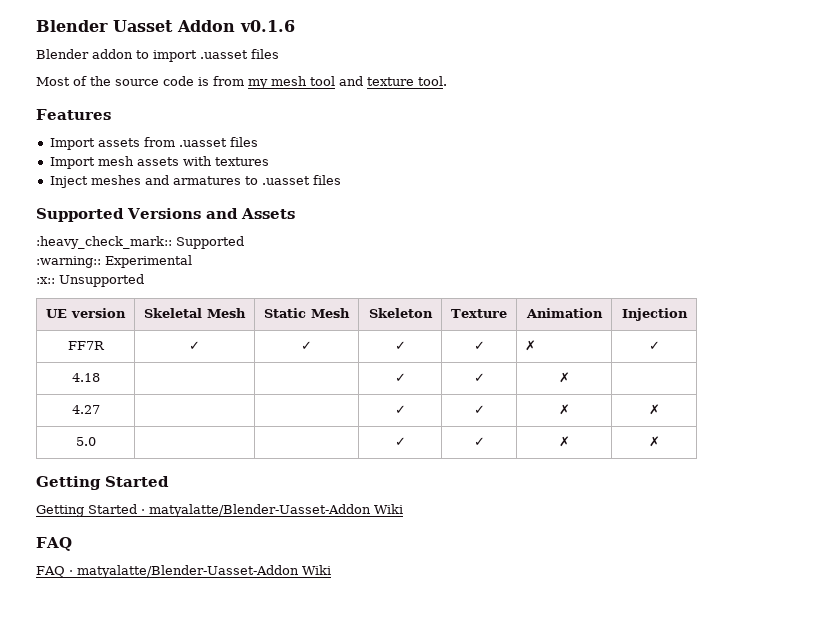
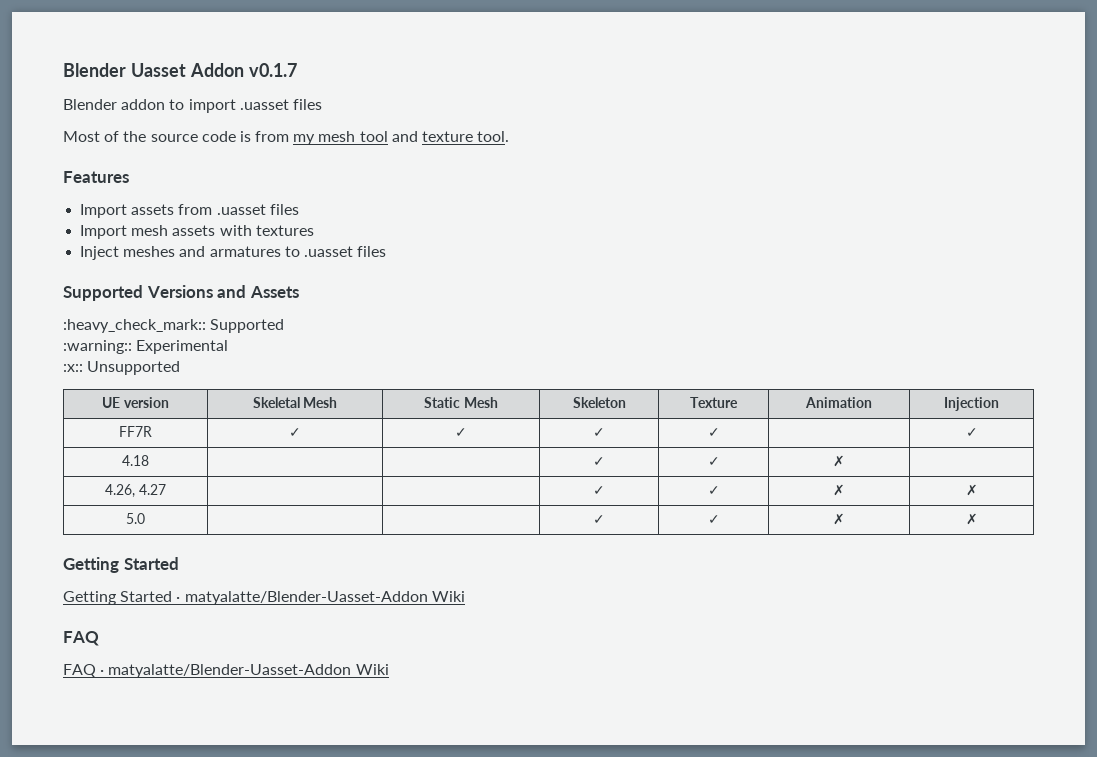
- Blender Uasset Addon v0.1.6
+ Blender Uasset Addon v0.1.7
- FF7R | ✓ | ✓ | ✓ | ✓ | ✗ | ✓
+ FF7R | ✓ | ✓ | ✓ | ✓ | | ✓
- 4.27 | | | ✓ | ✓ | ✗ | ✗
+ 4.26, 4.27 | | | ✓ | ✓ | ✗ | ✗

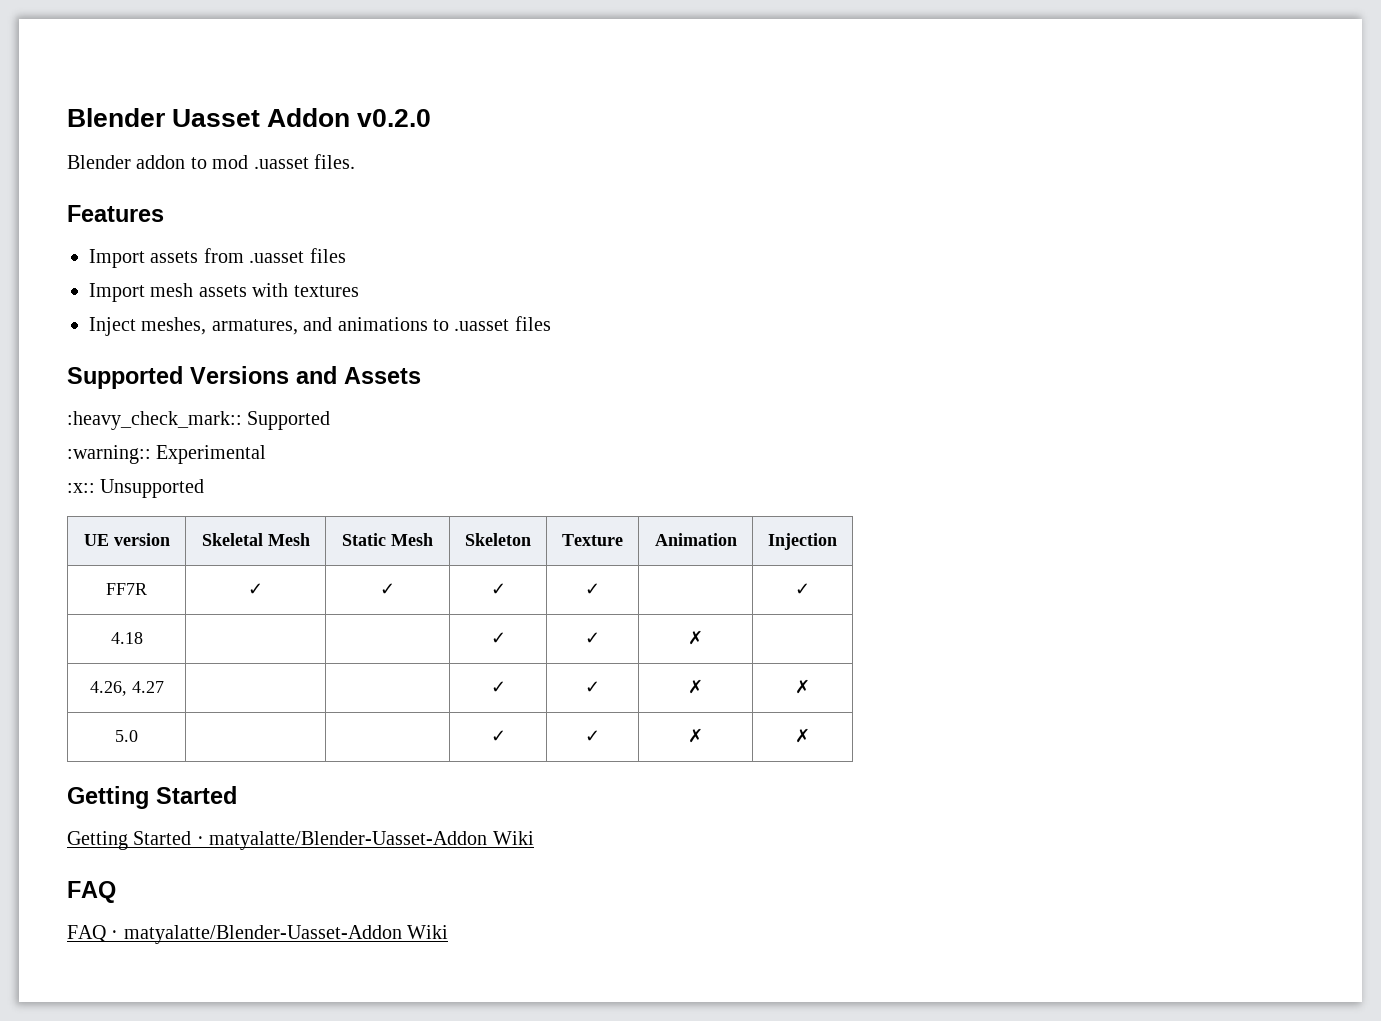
- Blender Uasset Addon v0.1.7
+ Blender Uasset Addon v0.2.0
- Blender addon to import .uasset files
- Most of the source code is from my mesh tool and texture tool.
+ Blender addon to mod .uasset files.
- Inject meshes and armatures to .uasset files
+ Inject meshes, armatures, and animations to .uasset files

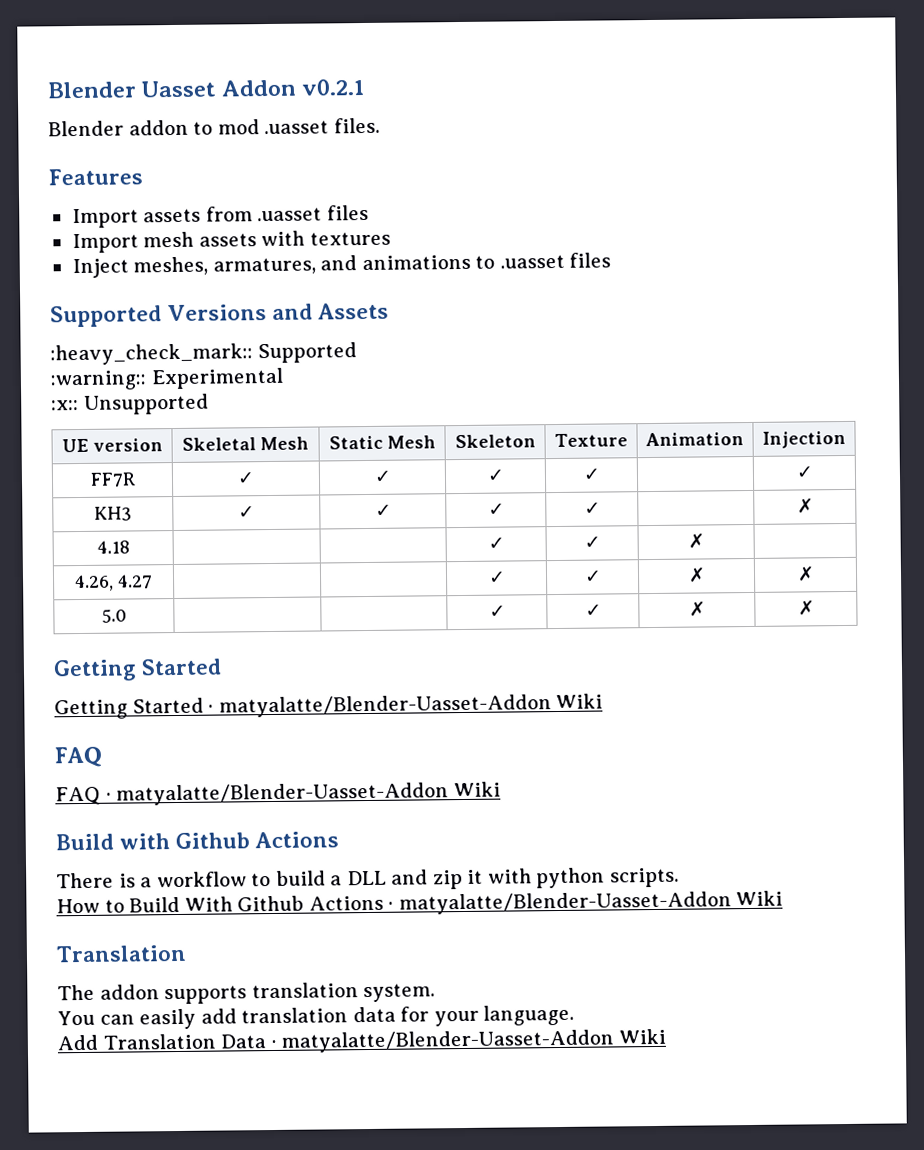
- Blender Uasset Addon v0.2.0
+ Blender Uasset Addon v0.2.1
+ KH3 | ✓ | ✓ | ✓ | ✓ | | ✗
+ Build with Github Actions
+ There is a workflow to build a DLL and zip it with python scripts.
+ How to Build With Github Actions · matyalatte/Blender-Uasset-Addon Wiki
+ Translation
+ The addon supports translation system.
+ You can easily add translation data for your language.
+ Add Translation Data · matyalatte/Blender-Uasset-Addon Wiki

